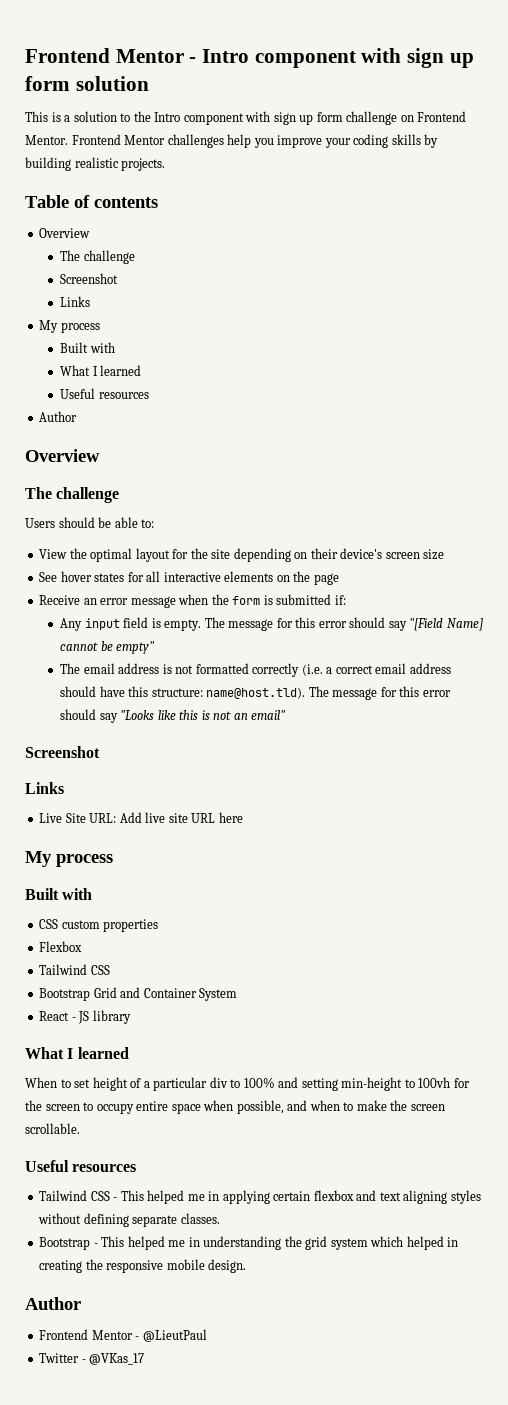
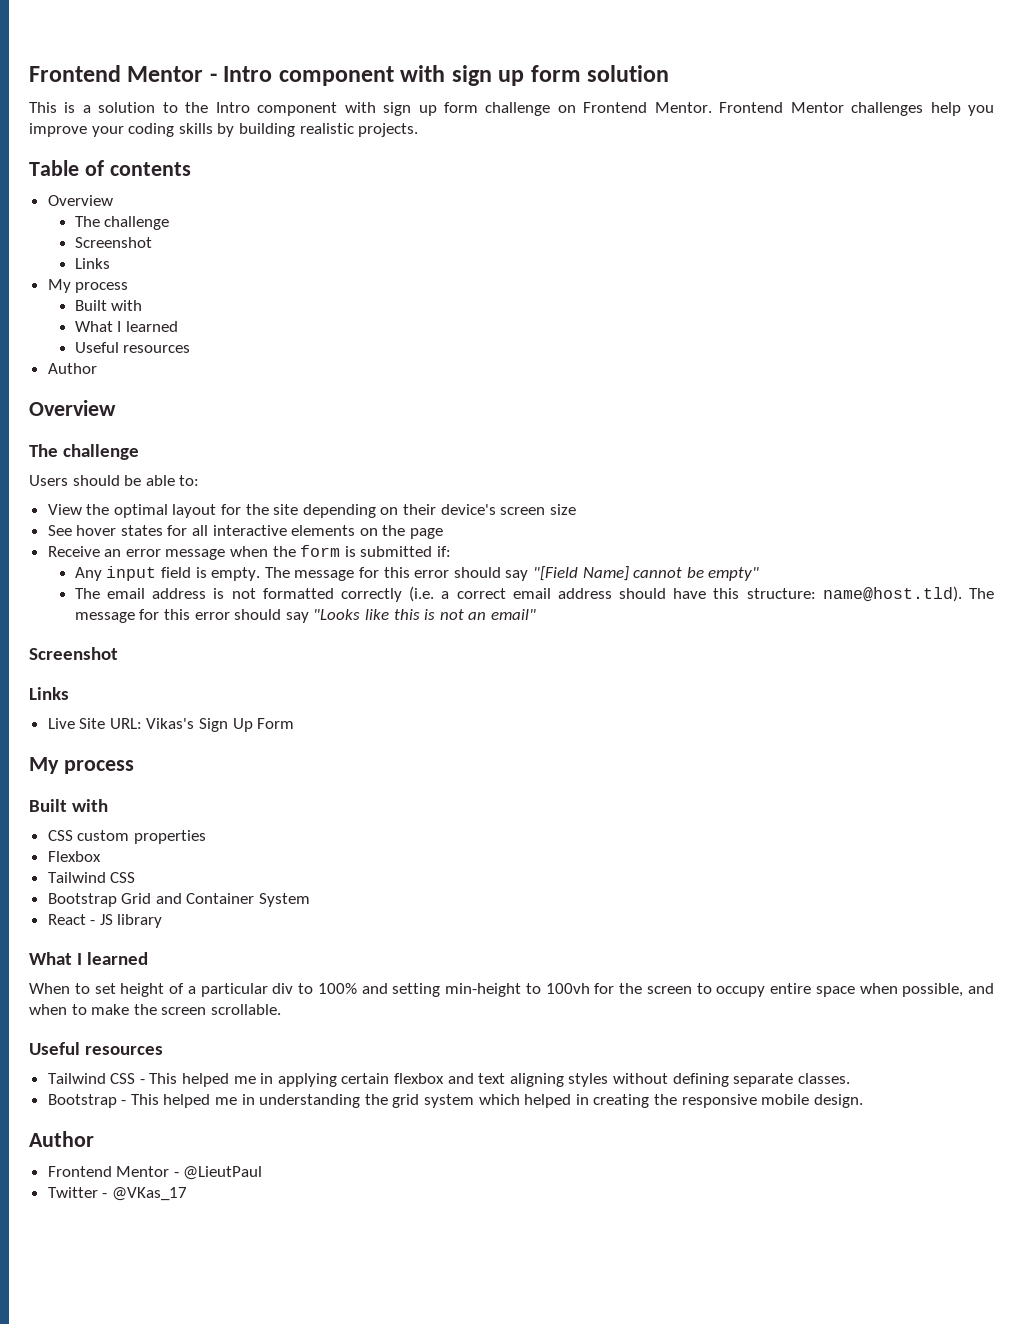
- Live Site URL: Add live site URL here
+ Live Site URL: Vikas's Sign Up Form

